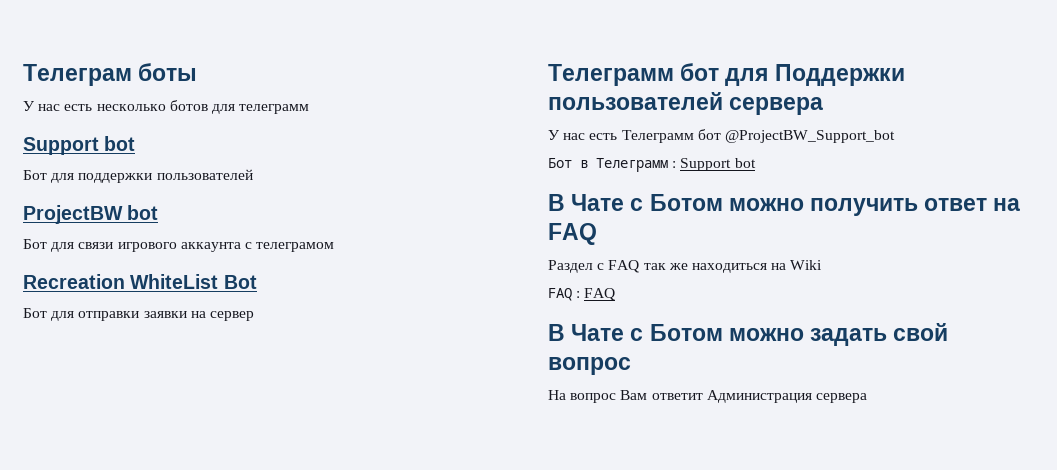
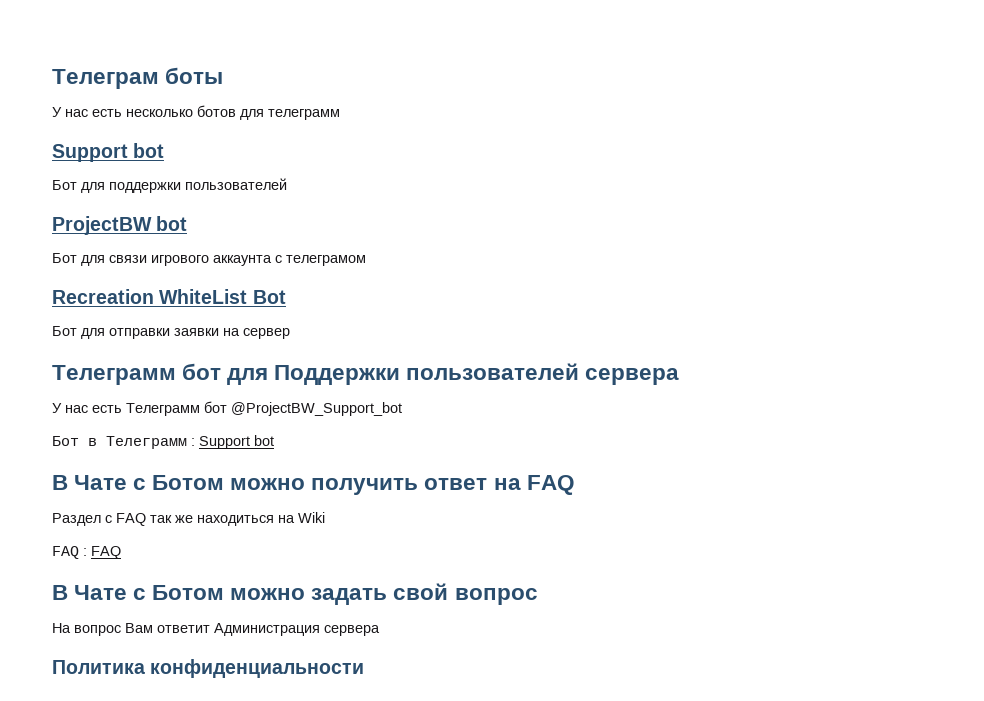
+ Политика конфиденциальности

